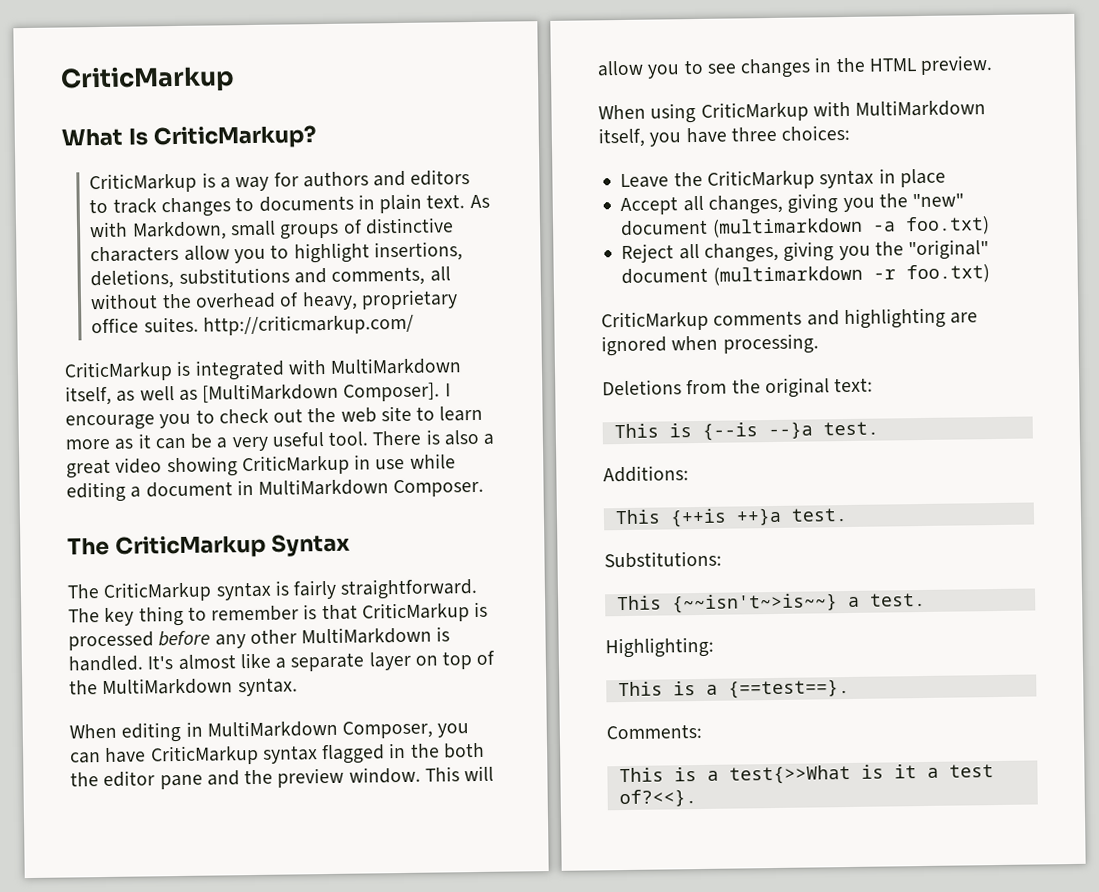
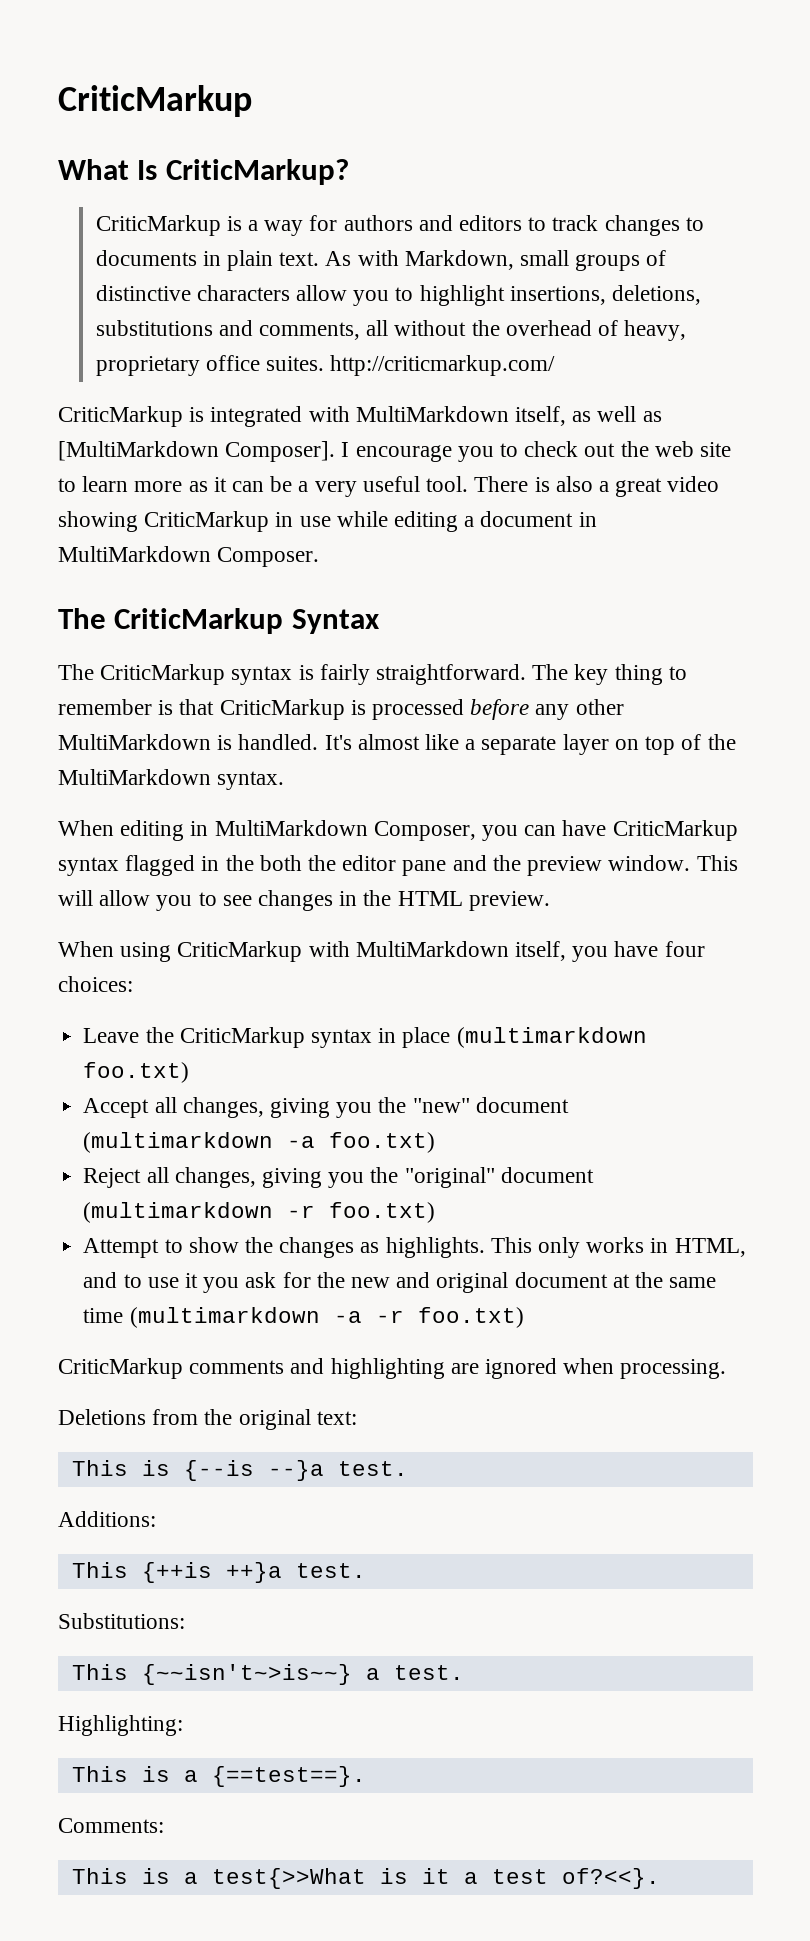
- When using CriticMarkup with MultiMarkdown itself, you have three choices:
+ When using CriticMarkup with MultiMarkdown itself, you have four choices:
- Leave the CriticMarkup syntax in place
+ Leave the CriticMarkup syntax in place (multimarkdown foo.txt)
+ Attempt to show the changes as highlights. This only works in HTML, and to use it you ask for the new and original document at the same time (multimarkdown -a -r foo.txt)

